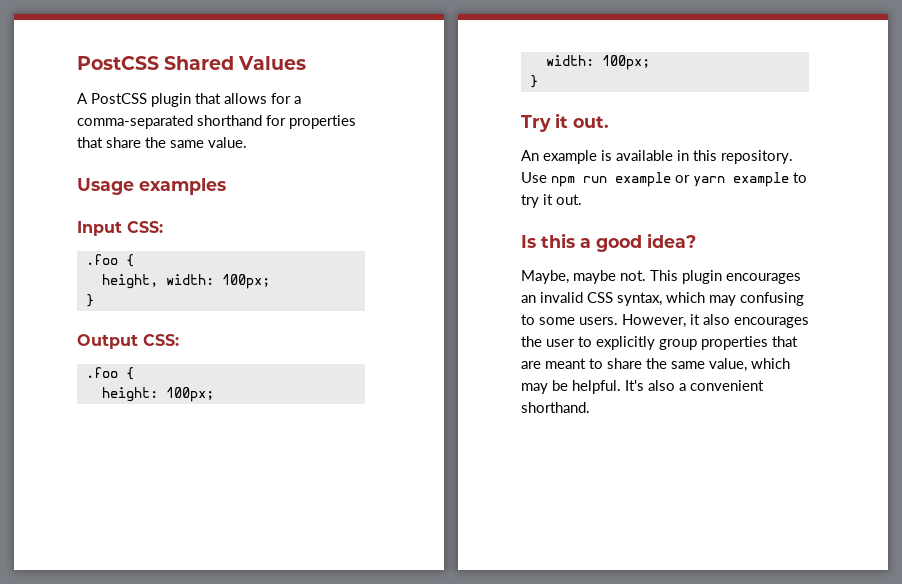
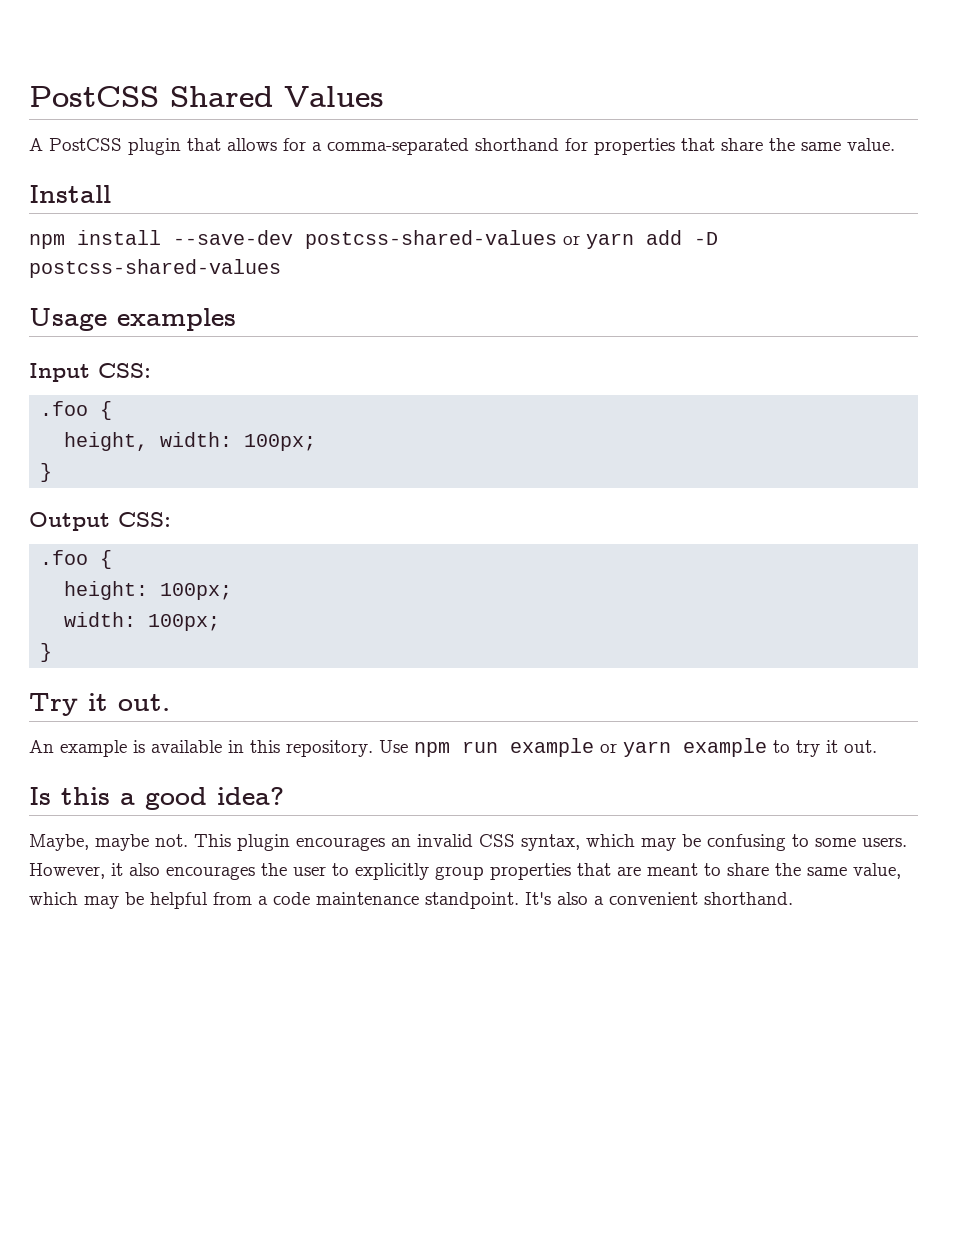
+ Install
+ npm install --save-dev postcss-shared-values or yarn add -D postcss-shared-values
- This plugin encourages an invalid CSS syntax, which may confusing to some users.
+ This plugin encourages an invalid CSS syntax, which may be confusing to some users.
- However, it also encourages the user to explicitly group properties that are meant to share the same value, which may be helpful.
+ However, it also encourages the user to explicitly group properties that are meant to share the same value, which may be helpful from a code maintenance standpoint.

